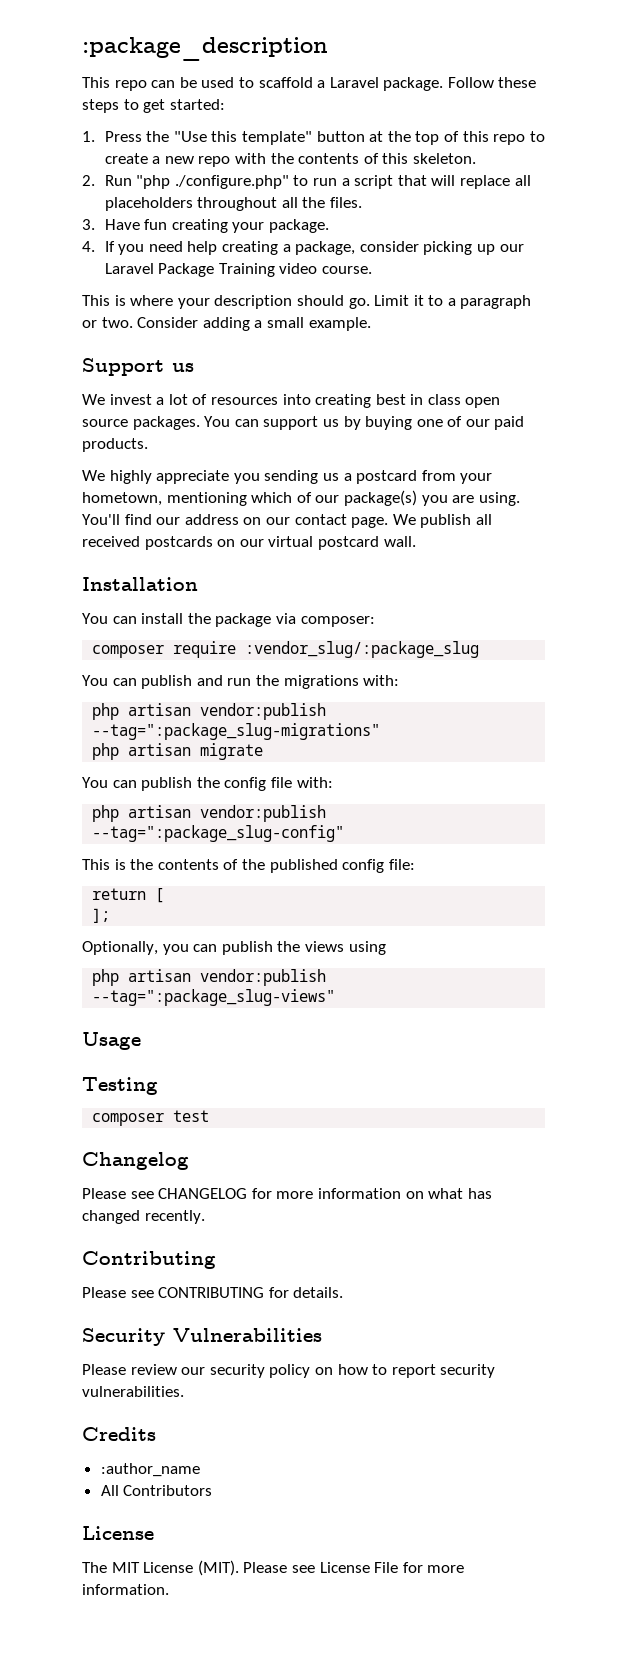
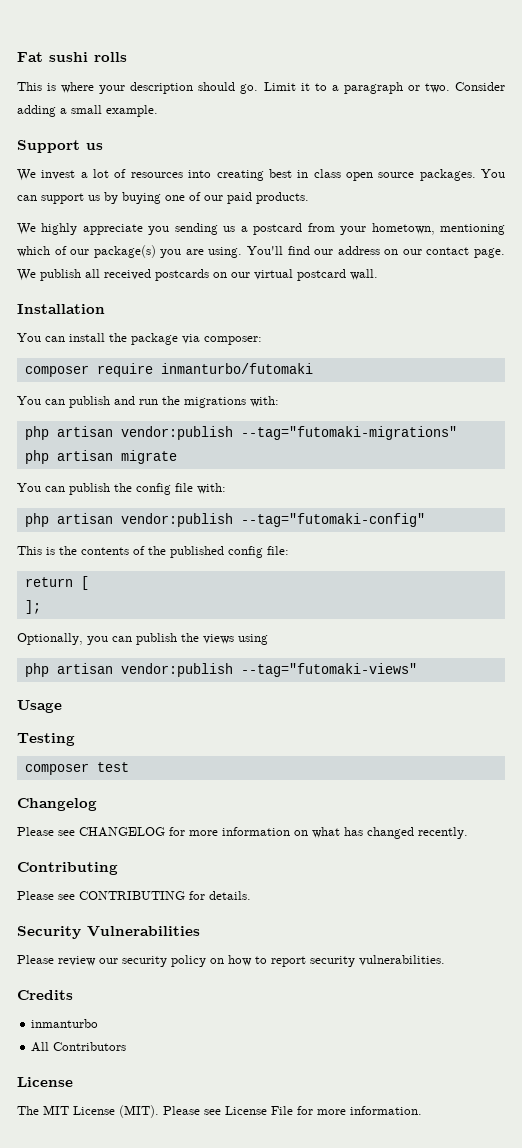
- :package_description
- This repo can be used to scaffold a Laravel package. Follow these steps to get started:
- 1. Press the "Use this template" button at the top of this repo to create a new repo with the contents of this skeleton.
- 2. Run "php ./configure.php" to run a script that will replace all placeholders throughout all the files.
- 3. Have fun creating your package.
- 4. If you need help creating a package, consider picking up our Laravel Package Training video course.
+ Fat sushi rolls
- composer require :vendor_slug/:package_slug
+ composer require inmanturbo/futomaki
- php artisan vendor:publish --tag=":package_slug-migrations"
+ php artisan vendor:publish --tag="futomaki-migrations"
- php artisan vendor:publish --tag=":package_slug-config"
+ php artisan vendor:publish --tag="futomaki-config"
- php artisan vendor:publish --tag=":package_slug-views"
+ php artisan vendor:publish --tag="futomaki-views"
- :author_name
+ inmanturbo

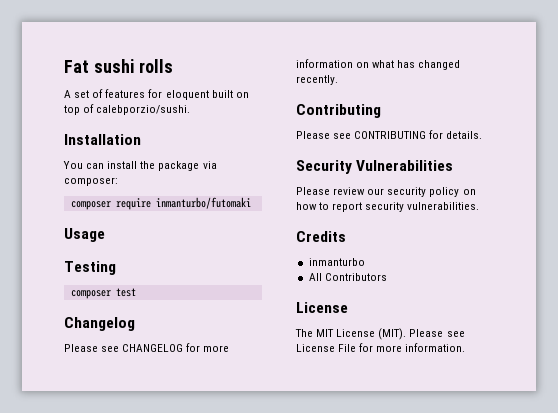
- This is where your description should go. Limit it to a paragraph or two. Consider adding a small example.
- Support us
- We invest a lot of resources into creating best in class open source packages. You can support us by buying one of our paid products.
- We highly appreciate you sending us a postcard from your hometown, mentioning which of our package(s) you are using. You'll find our address on our contact page. We publish all received postcards on our virtual postcard wall.
+ A set of features for eloquent built on top of calebporzio/sushi.
- You can publish and run the migrations with:
- php artisan vendor:publish --tag="futomaki-migrations"
- php artisan migrate
- You can publish the config file with:
- php artisan vendor:publish --tag="futomaki-config"
- This is the contents of the published config file:
- return [
- ];
- Optionally, you can publish the views using
- php artisan vendor:publish --tag="futomaki-views"

